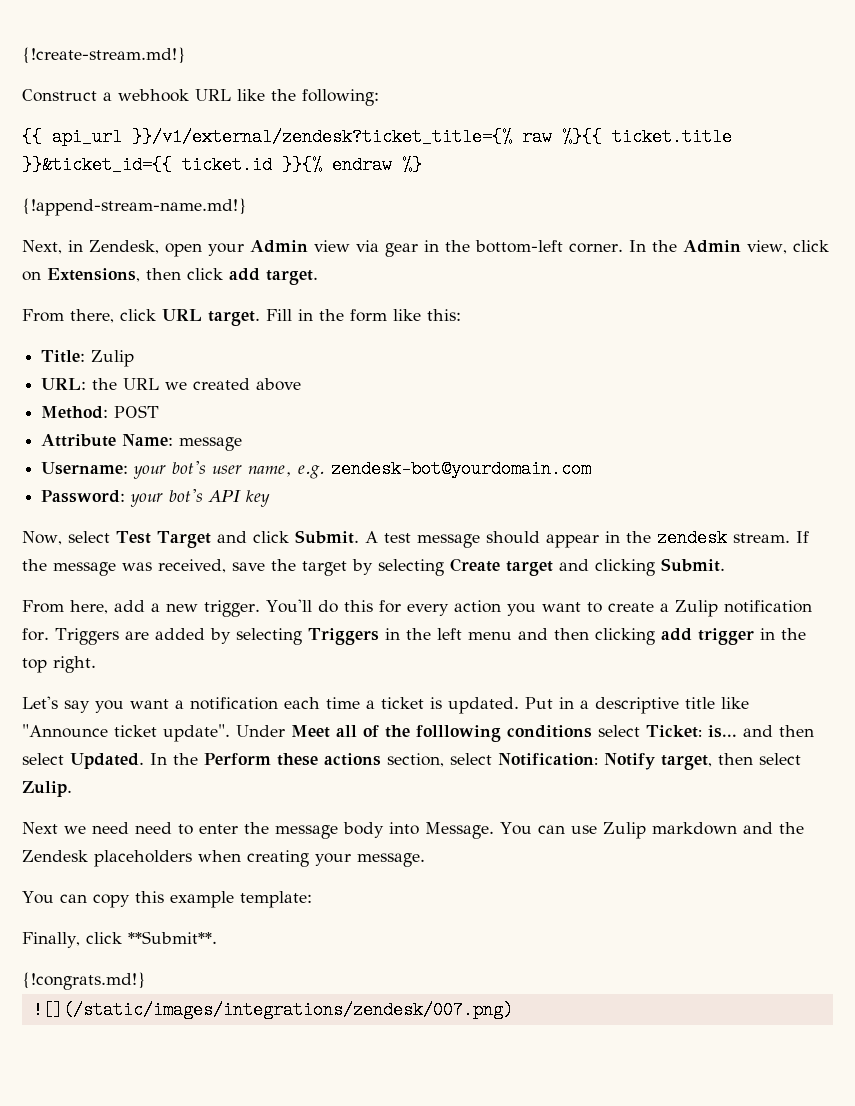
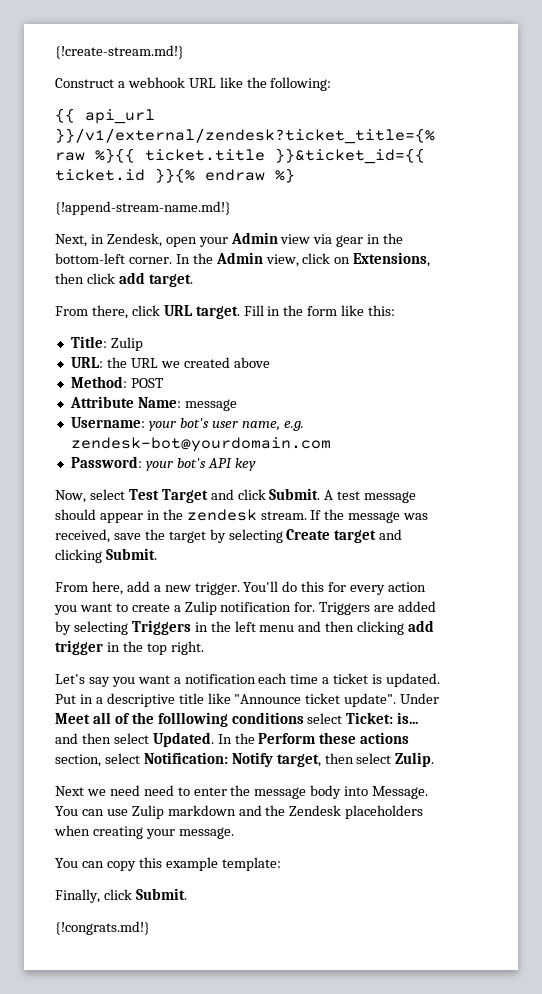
- Finally, click **Submit**.
+ Finally, click Submit.
- ![](/static/images/integrations/zendesk/007.png)

